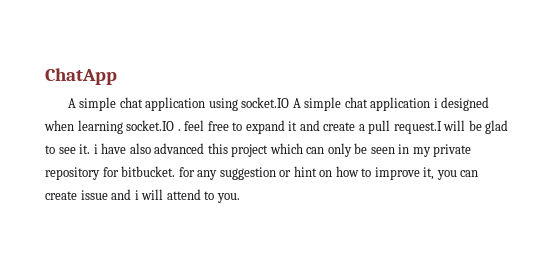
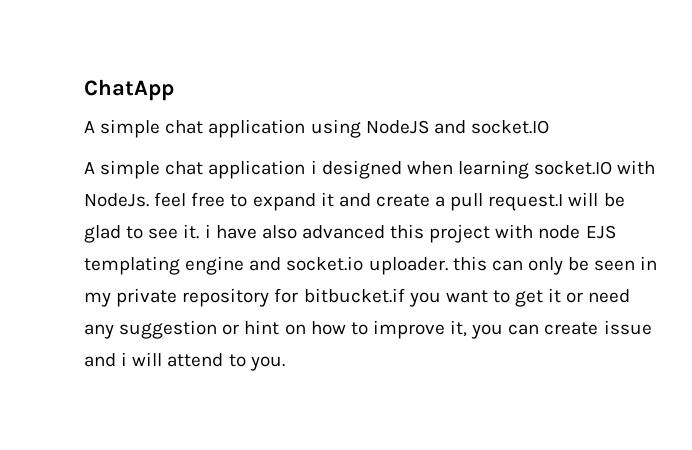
- A simple chat application using socket.IO A simple chat application i designed when learning socket.IO . feel free to expand it and create a pull request.I will be glad to see it. i have also advanced this project which can only be seen in my private repository for bitbucket. for any suggestion or hint on how to improve it, you can create issue and i will attend to you.
+ A simple chat application using NodeJS and socket.IO
+ A simple chat application i designed when learning socket.IO with NodeJs. feel free to expand it and create a pull request.I will be glad to see it. i have also advanced this project with node EJS templating engine and socket.io uploader. this can only be seen in my private repository for bitbucket.if you want to get it or need any suggestion or hint on how to improve it, you can create issue and i will attend to you.

